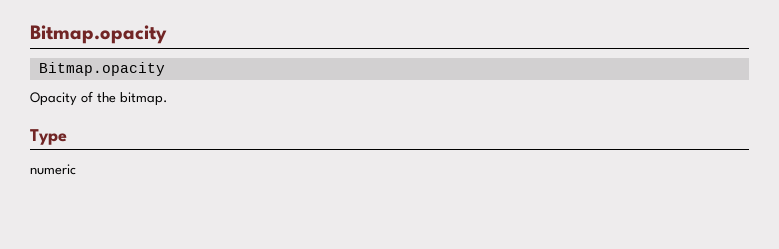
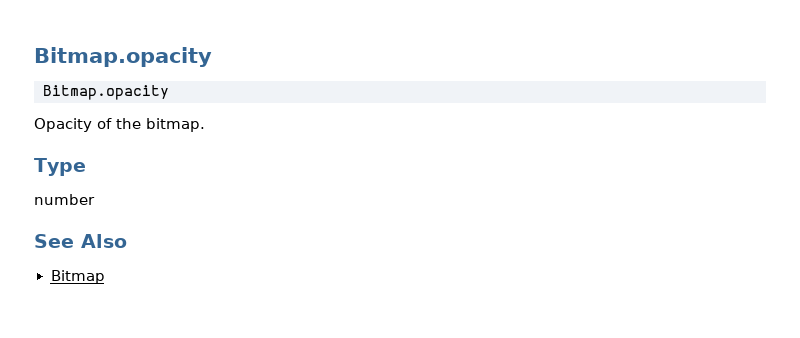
- numeric
+ number
+ See Also
+ Bitmap

